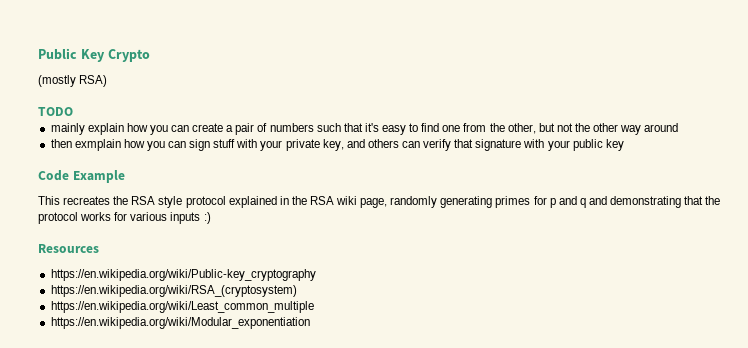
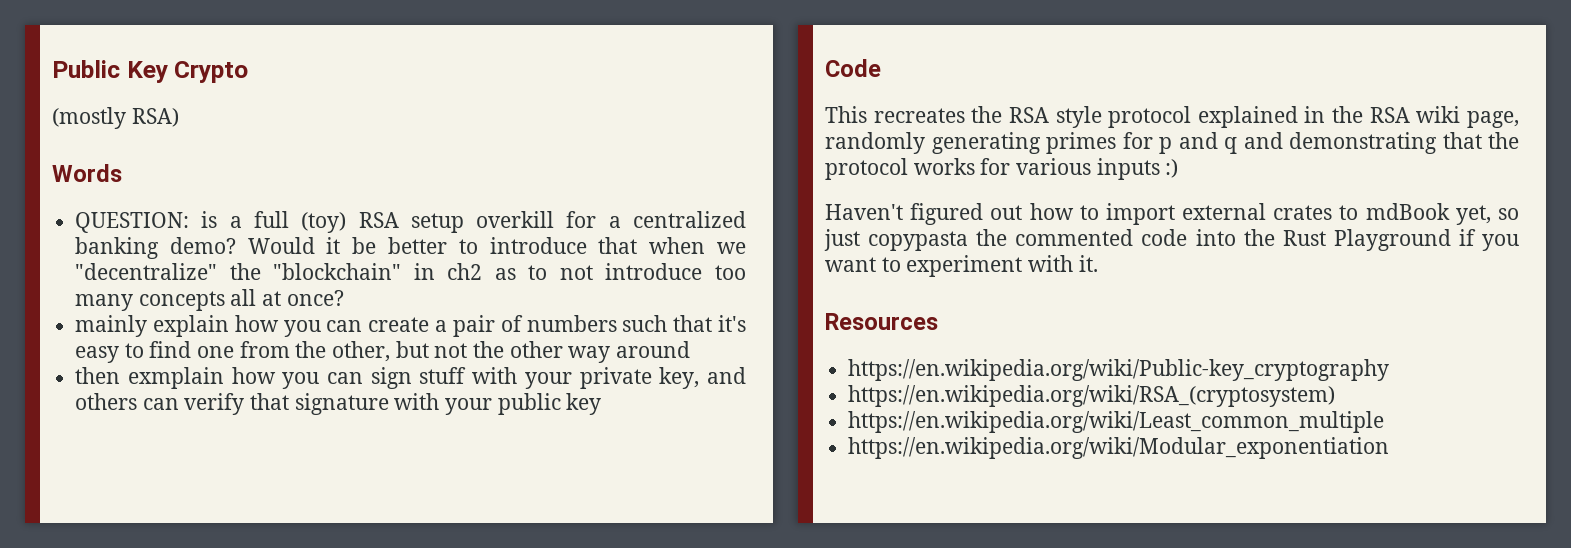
- TODO
+ Words
+ QUESTION: is a full (toy) RSA setup overkill for a centralized banking demo? Would it be better to introduce that when we "decentralize" the "blockchain" in ch2 as to not introduce too many concepts all at once?
- Code Example
+ Code
+ Haven't figured out how to import external crates to mdBook yet, so just copypasta the commented code into the Rust Playground if you want to experiment with it.

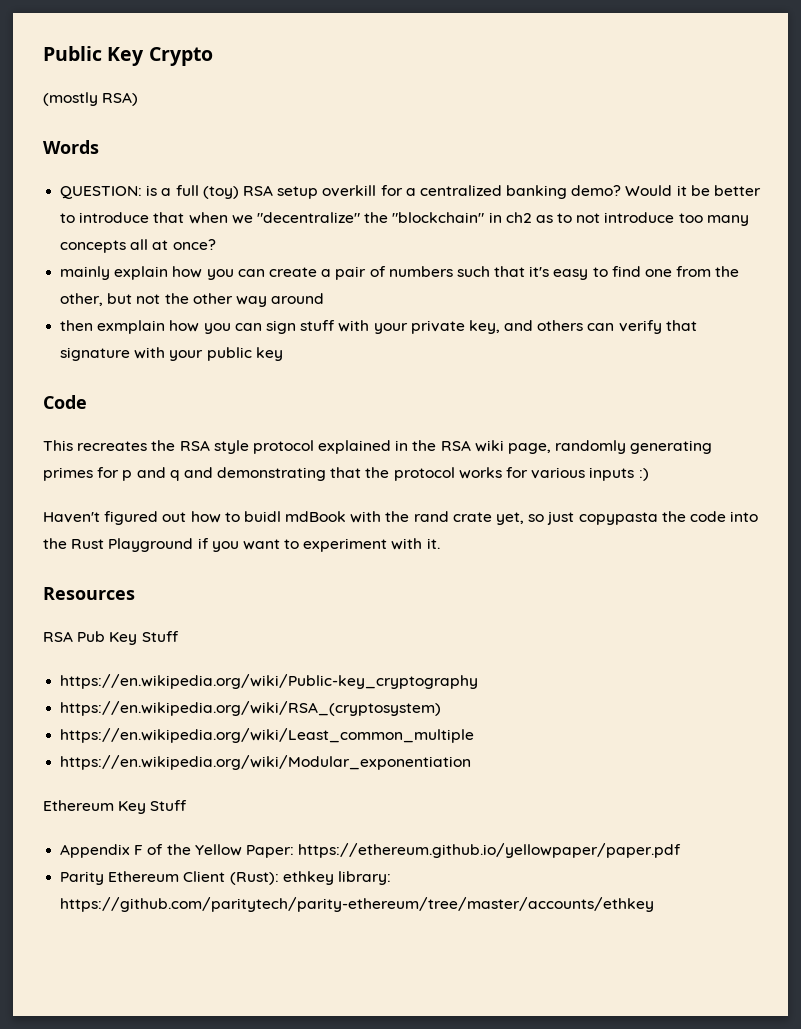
- Haven't figured out how to import external crates to mdBook yet, so just copypasta the commented code into the Rust Playground if you want to experiment with it.
+ Haven't figured out how to buidl mdBook with the rand crate yet, so just copypasta the code into the Rust Playground if you want to experiment with it.
+ RSA Pub Key Stuff
+ Ethereum Key Stuff
+ Appendix F of the Yellow Paper: https://ethereum.github.io/yellowpaper/paper.pdf
+ Parity Ethereum Client (Rust): ethkey library: https://github.com/paritytech/parity-ethereum/tree/master/accounts/ethkey

